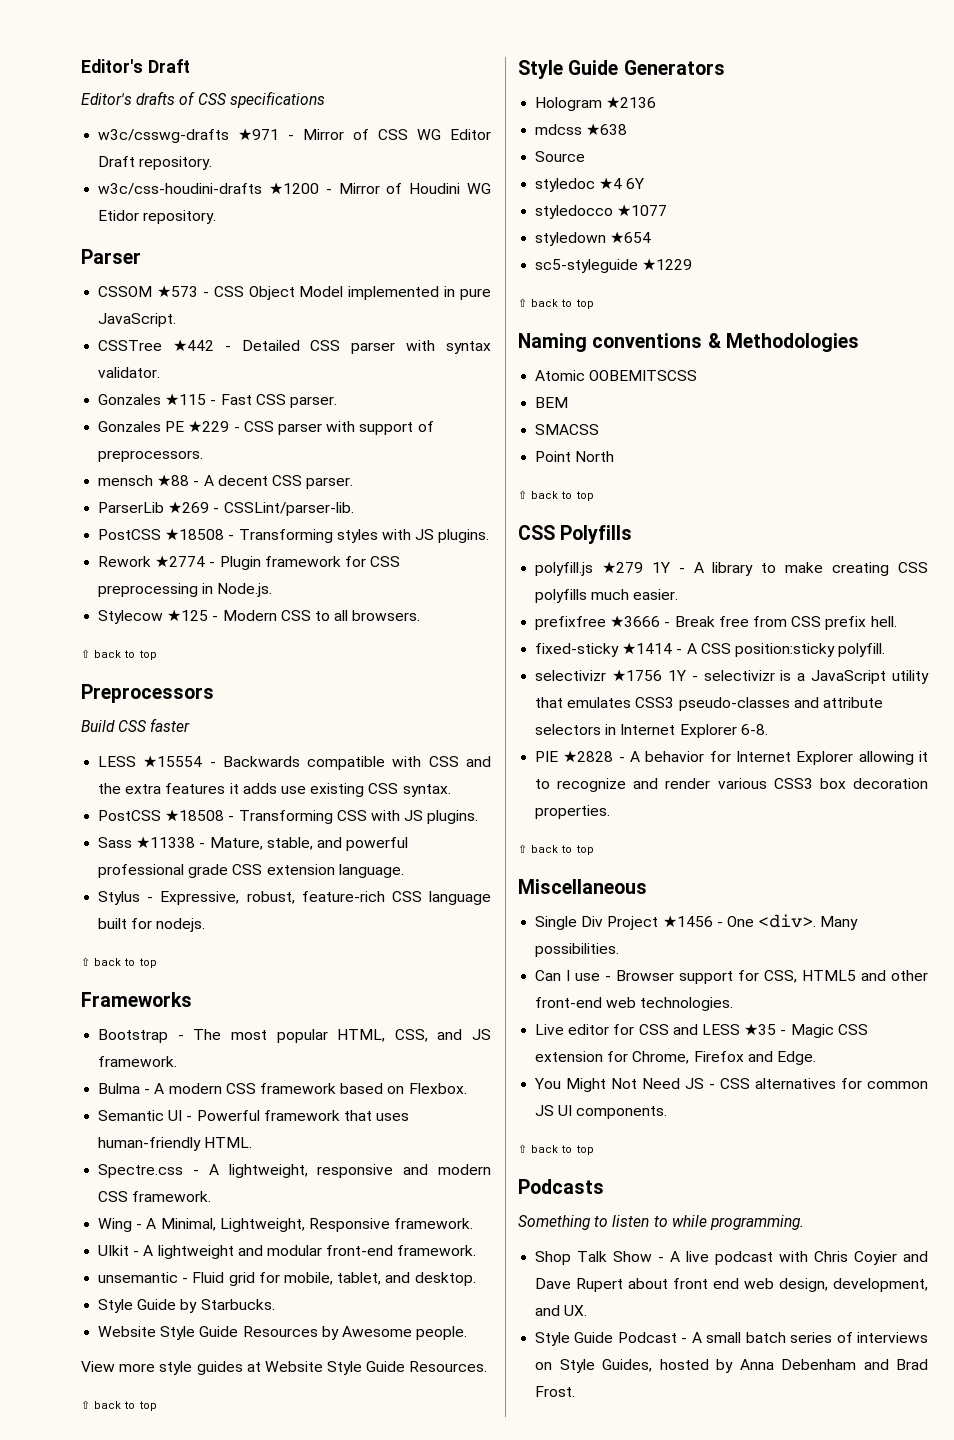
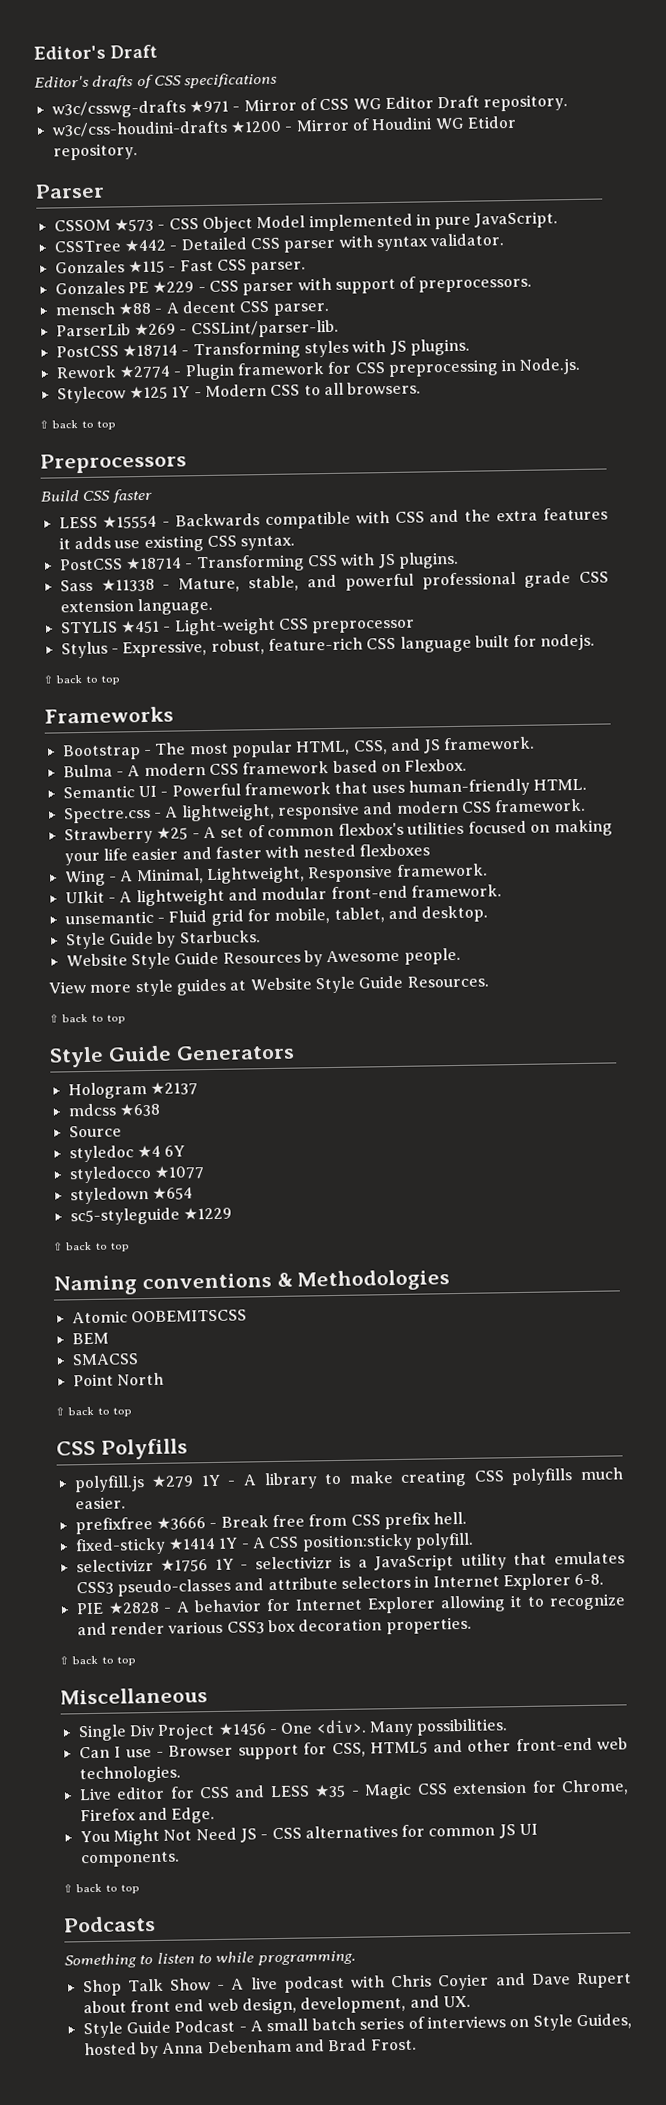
- PostCSS ★18508 - Transforming styles with JS plugins.
+ PostCSS ★18714 - Transforming styles with JS plugins.
- Stylecow ★125 - Modern CSS to all browsers.
+ Stylecow ★125 1Y - Modern CSS to all browsers.
- PostCSS ★18508 - Transforming CSS with JS plugins.
+ PostCSS ★18714 - Transforming CSS with JS plugins.
+ STYLIS ★451 - Light-weight CSS preprocessor
+ Strawberry ★25 - A set of common flexbox's utilities focused on making your life easier and faster with nested flexboxes
- Hologram ★2136
+ Hologram ★2137
- fixed-sticky ★1414 - A CSS position:sticky polyfill.
+ fixed-sticky ★1414 1Y - A CSS position:sticky polyfill.

